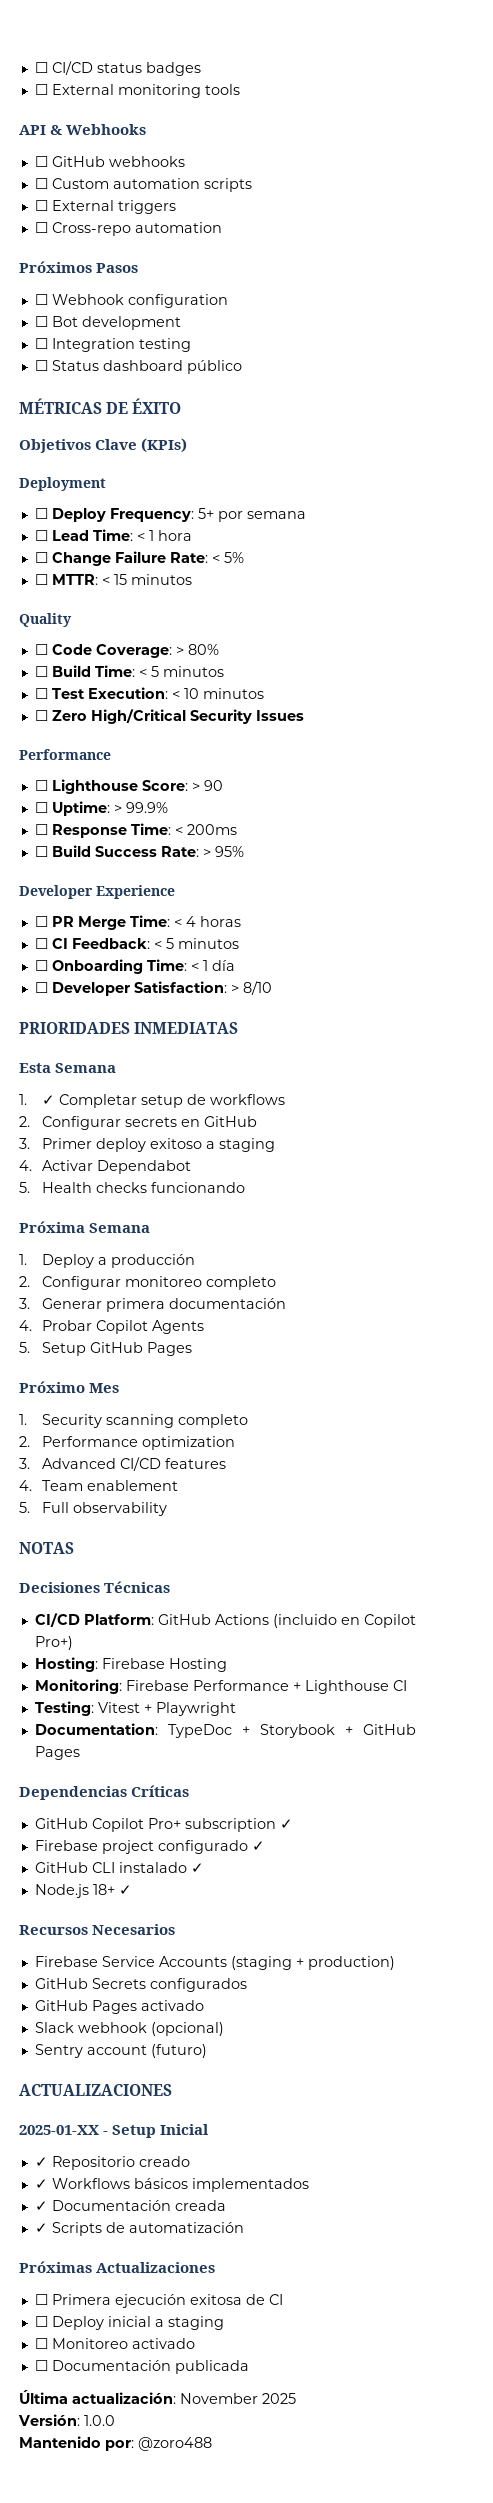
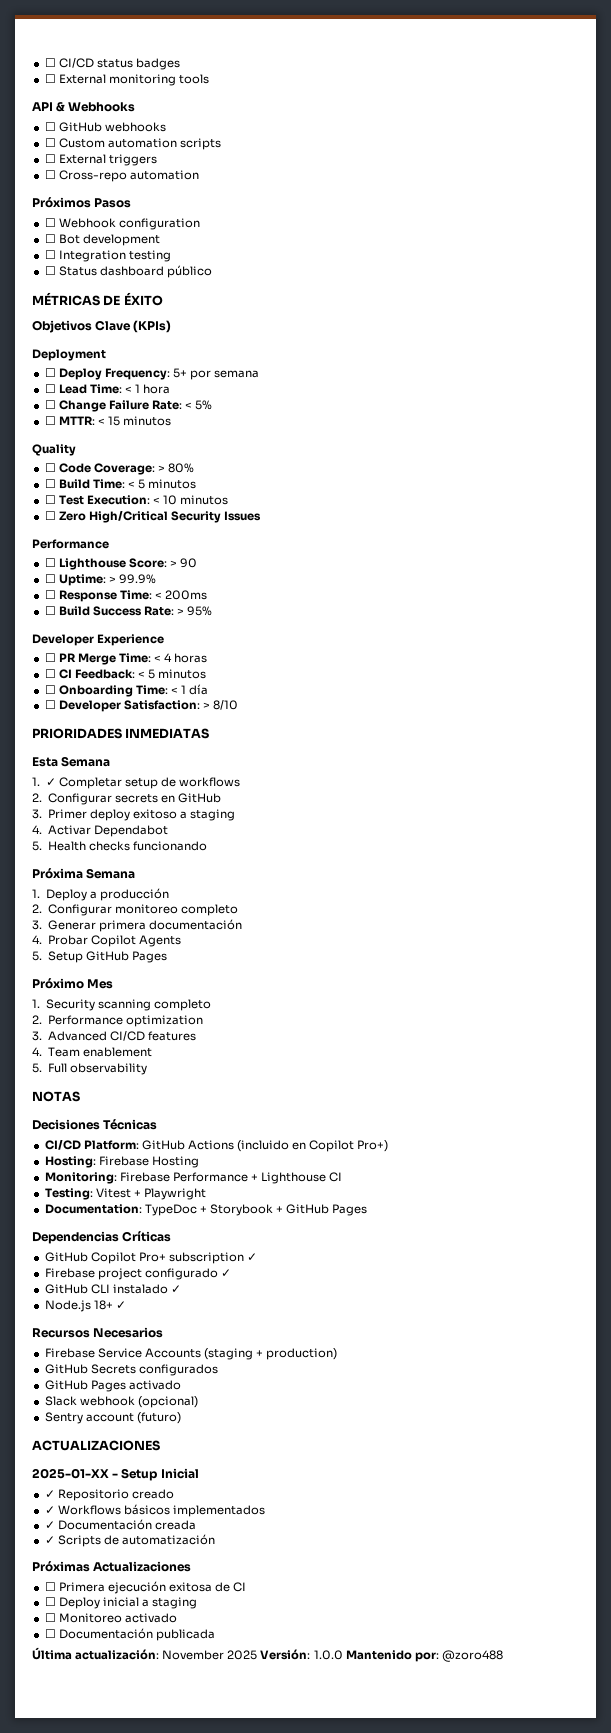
- Última actualización: November 2025
- Versión: 1.0.0
- Mantenido por: @zoro488
+ Última actualización: November 2025 Versión: 1.0.0 Mantenido por: @zoro488

